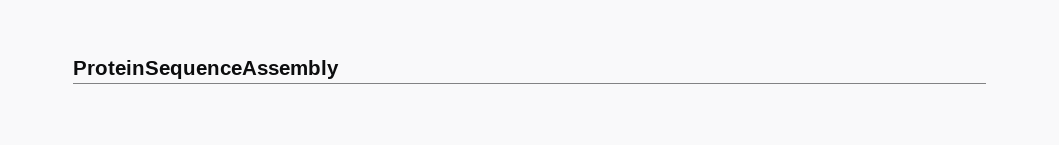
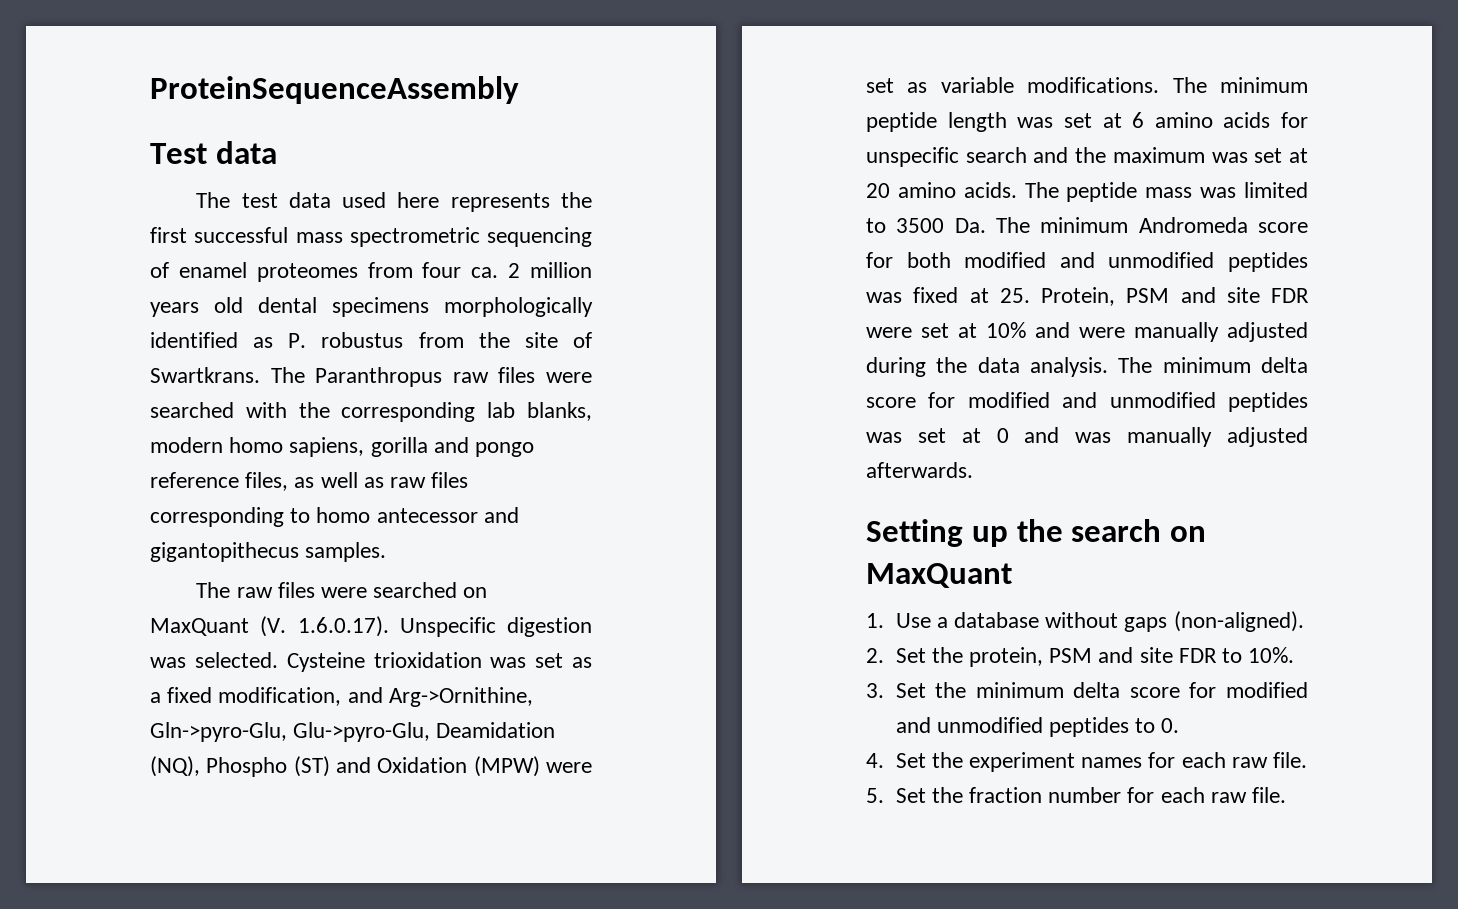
+ Test data
+ The test data used here represents the first successful mass spectrometric sequencing of enamel proteomes from four ca. 2 million years old dental specimens morphologically identified as P. robustus from the site of Swartkrans. The Paranthropus raw files were searched with the corresponding lab blanks, modern homo sapiens, gorilla and pongo reference files, as well as raw files corresponding to homo antecessor and gigantopithecus samples.
+ The raw files were searched on MaxQuant (V. 1.6.0.17). Unspecific digestion was selected. Cysteine trioxidation was set as a fixed modification, and Arg->Ornithine, Gln->pyro-Glu, Glu->pyro-Glu, Deamidation (NQ), Phospho (ST) and Oxidation (MPW) were set as variable modifications. The minimum peptide length was set at 6 amino acids for unspecific search and the maximum was set at 20 amino acids. The peptide mass was limited to 3500 Da. The minimum Andromeda score for both modified and unmodified peptides was fixed at 25. Protein, PSM and site FDR were set at 10% and were manually adjusted during the data analysis. The minimum delta score for modified and unmodified peptides was set at 0 and was manually adjusted afterwards.
+ Setting up the search on MaxQuant
+ 1. Use a database without gaps (non-aligned).
+ 2. Set the protein, PSM and site FDR to 10%.
+ 3. Set the minimum delta score for modified and unmodified peptides to 0.
+ 4. Set the experiment names for each raw file.
+ 5. Set the fraction number for each raw file.

